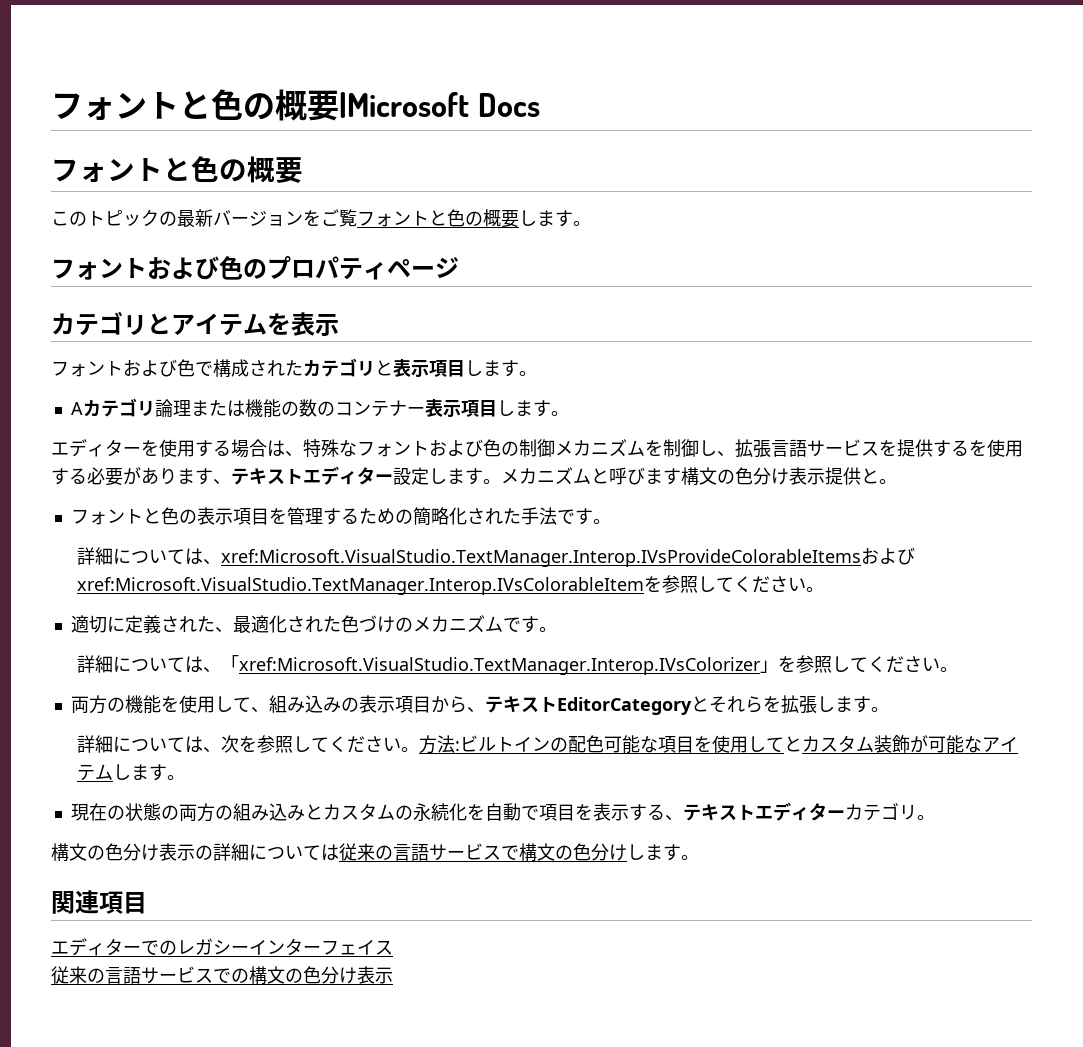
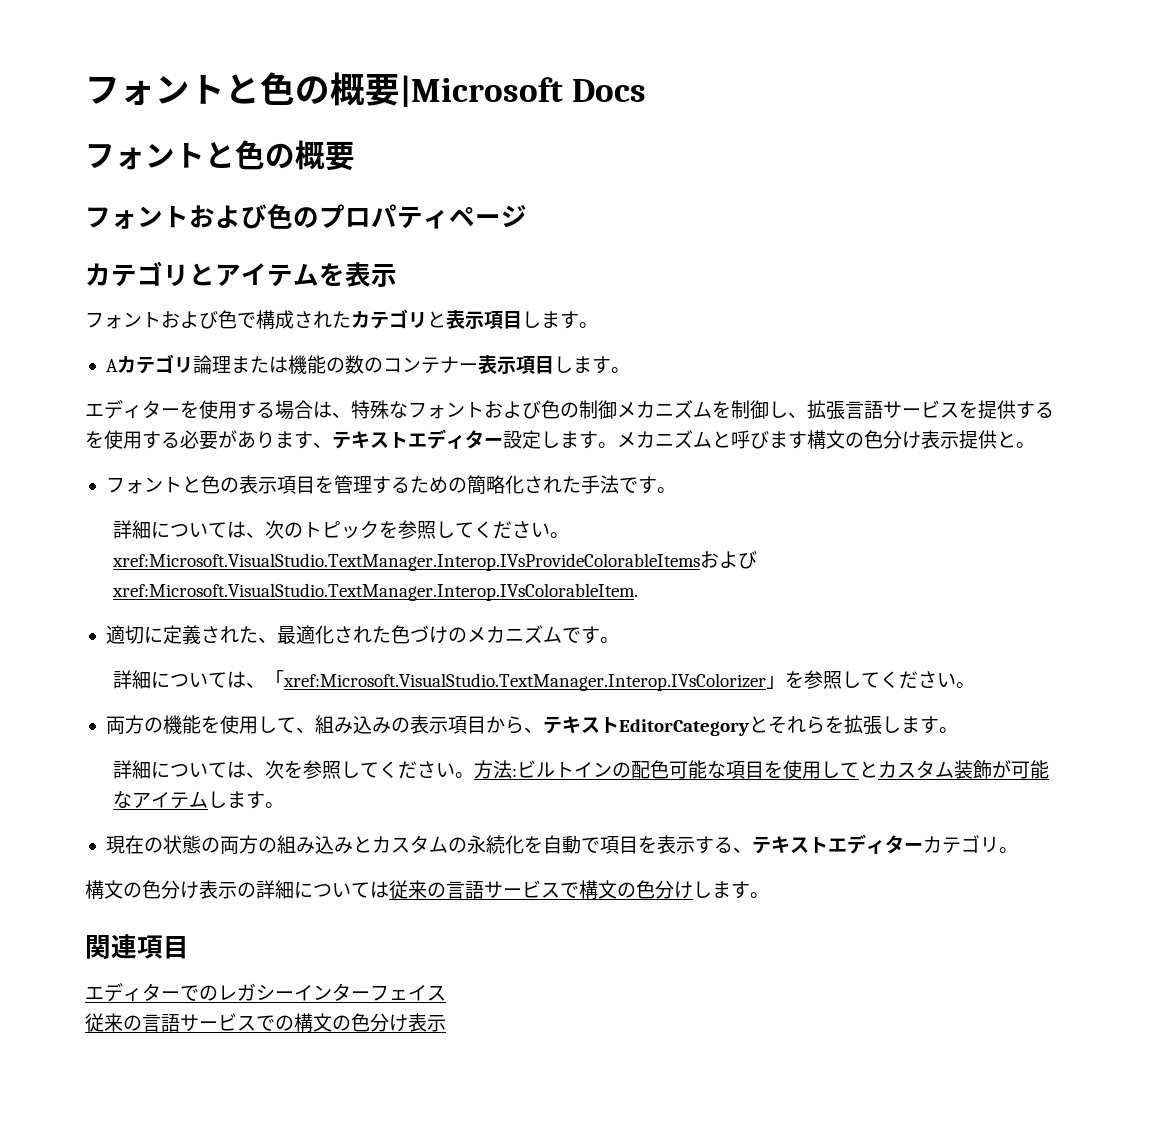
- このトピックの最新バージョンをご覧フォントと色の概要します。
- 詳細については、xref:Microsoft.VisualStudio.TextManager.Interop.IVsProvideColorableItemsおよびxref:Microsoft.VisualStudio.TextManager.Interop.IVsColorableItemを参照してください。
+ 詳細については、次のトピックを参照してください。xref:Microsoft.VisualStudio.TextManager.Interop.IVsProvideColorableItemsおよびxref:Microsoft.VisualStudio.TextManager.Interop.IVsColorableItem.

